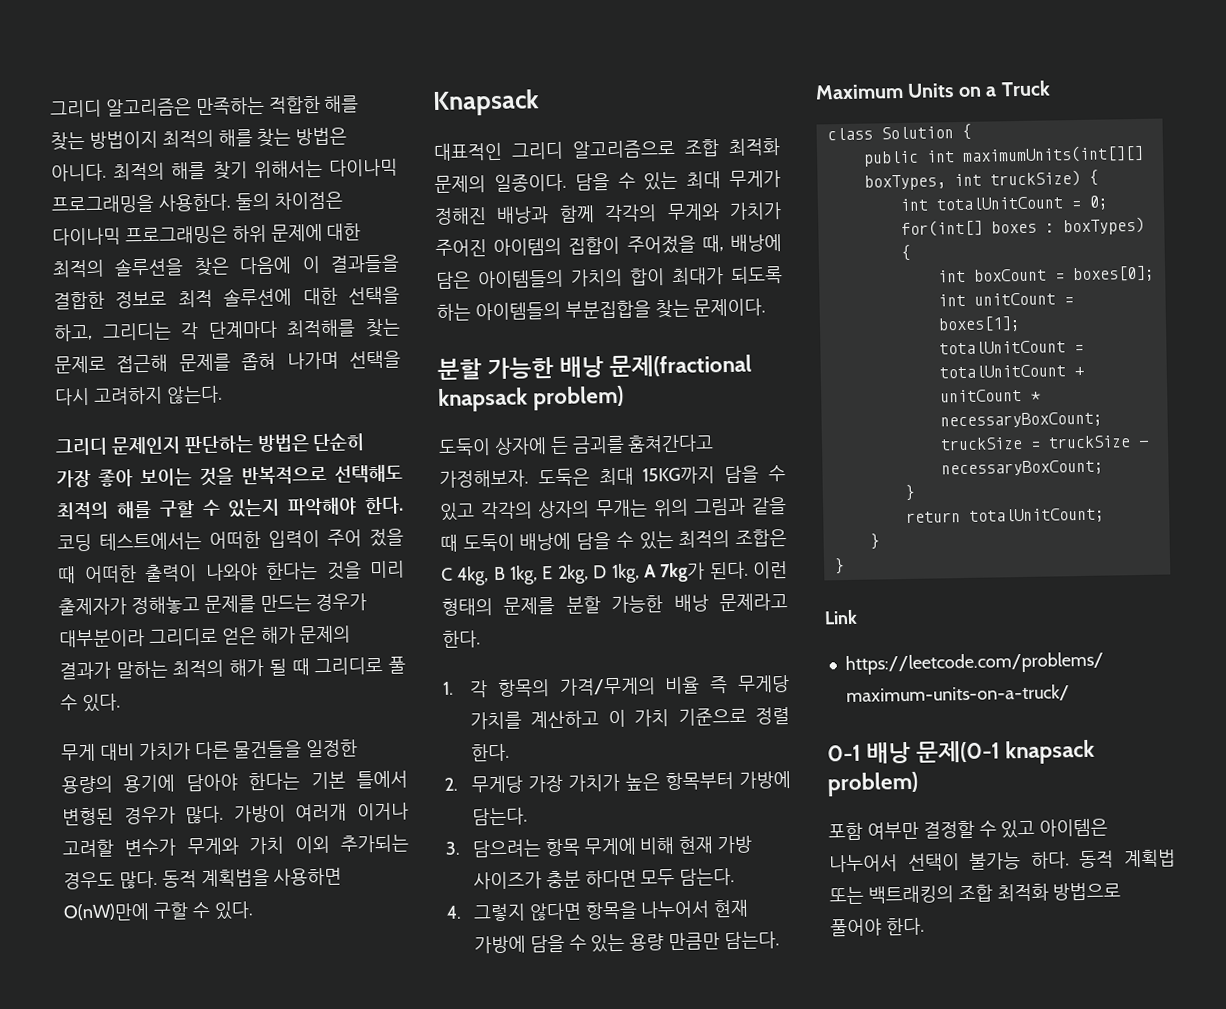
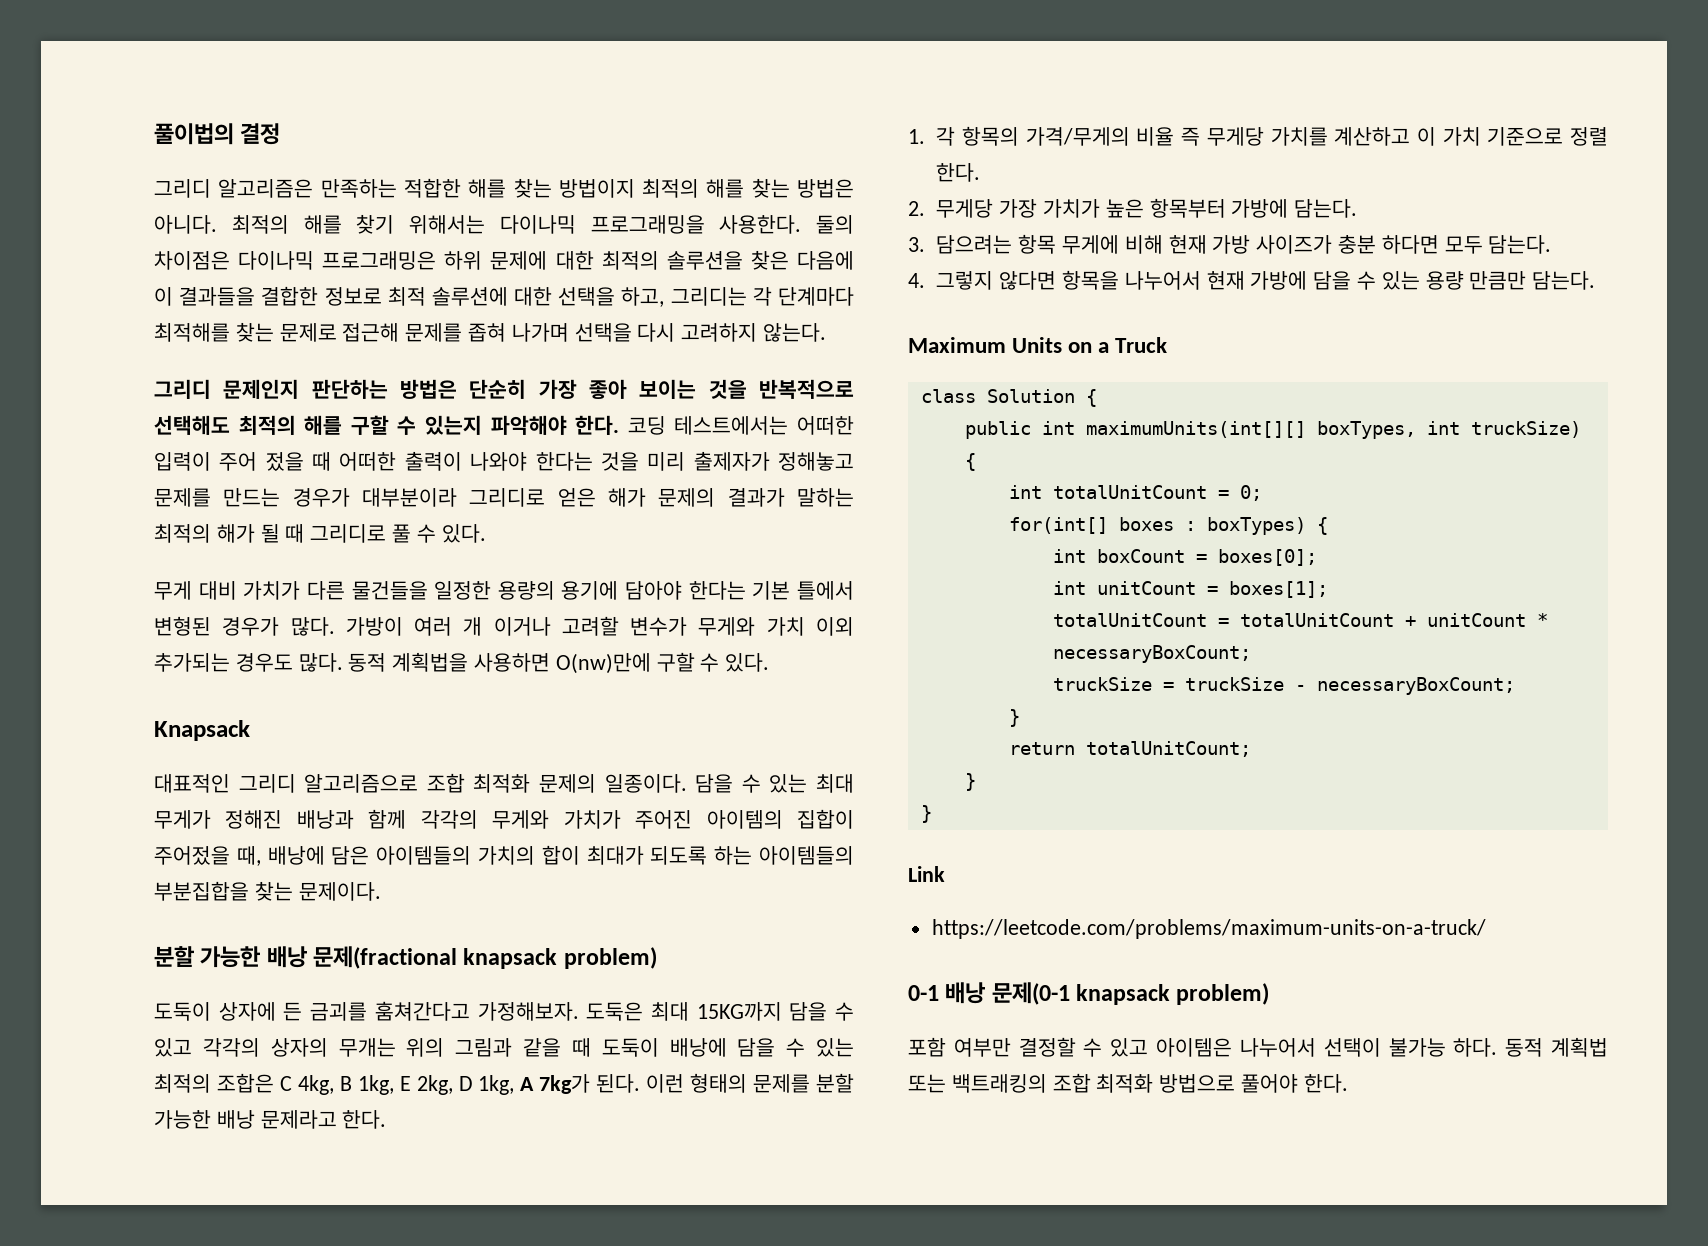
+ 풀이법의 결정
- 가방이 여러개 이거나 고려할 변수가 무게와 가치 이외 추가되는 경우도 많다.
+ 가방이 여러 개 이거나 고려할 변수가 무게와 가치 이외 추가되는 경우도 많다.
- 동적 계획법을 사용하면 O(nW)만에 구할 수 있다.
+ 동적 계획법을 사용하면 O(nw)만에 구할 수 있다.

